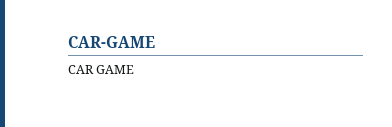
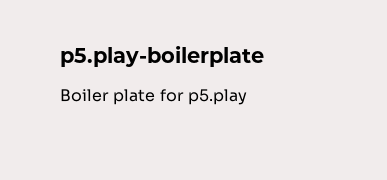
- CAR-GAME
- CAR GAME
+ p5.play-boilerplate
+ Boiler plate for p5.play

